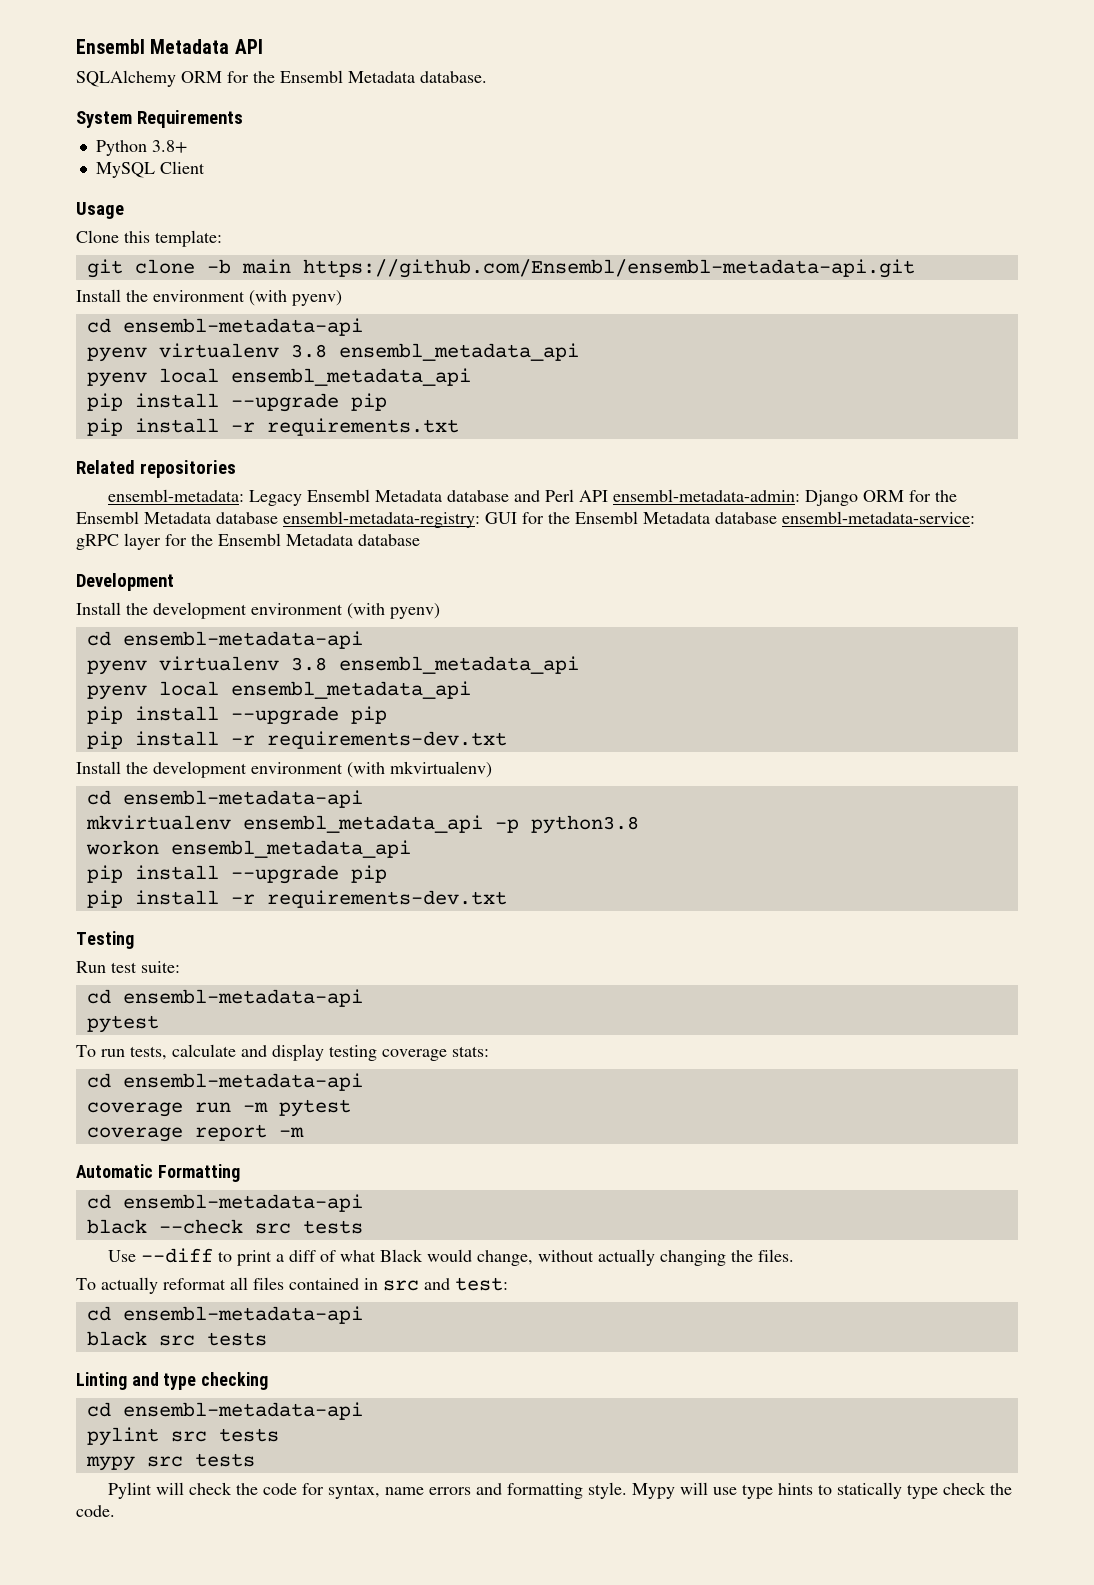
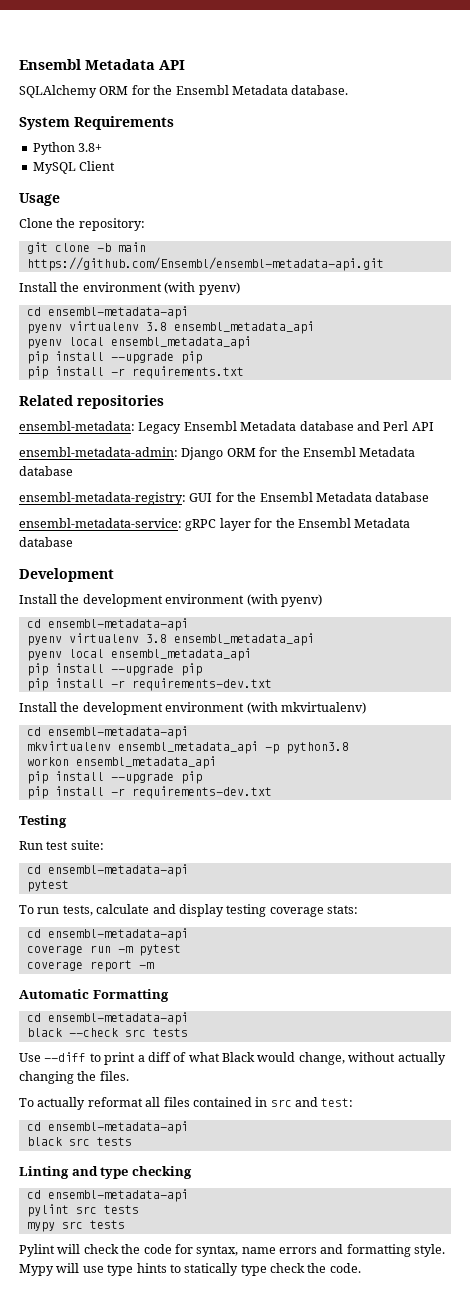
- Clone this template:
+ Clone the repository:
- ensembl-metadata: Legacy Ensembl Metadata database and Perl API ensembl-metadata-admin: Django ORM for the Ensembl Metadata database ensembl-metadata-registry: GUI for the Ensembl Metadata database ensembl-metadata-service: gRPC layer for the Ensembl Metadata database
+ ensembl-metadata: Legacy Ensembl Metadata database and Perl API
+ ensembl-metadata-admin: Django ORM for the Ensembl Metadata database
+ ensembl-metadata-registry: GUI for the Ensembl Metadata database
+ ensembl-metadata-service: gRPC layer for the Ensembl Metadata database

